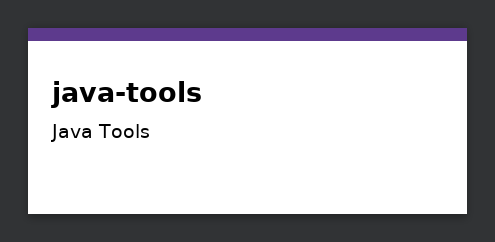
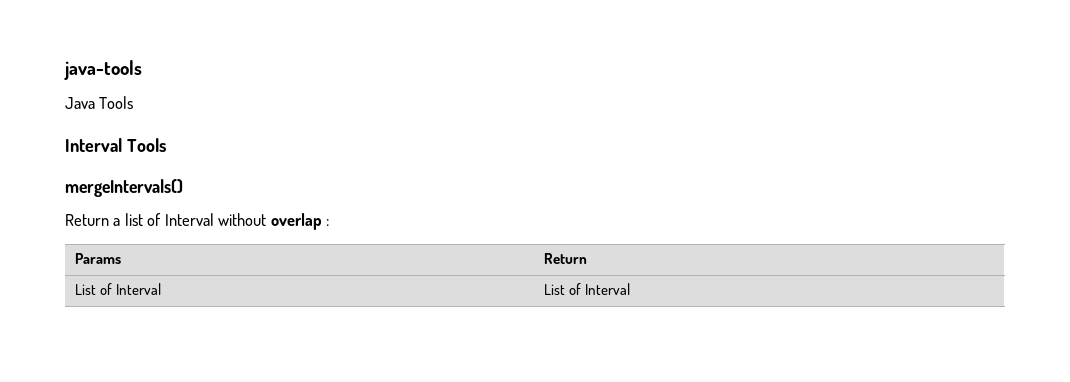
+ Interval Tools
+ mergeIntervals()
+ Return a list of Interval without overlap :
+ Params | Return
+ List of Interval | List of Interval

